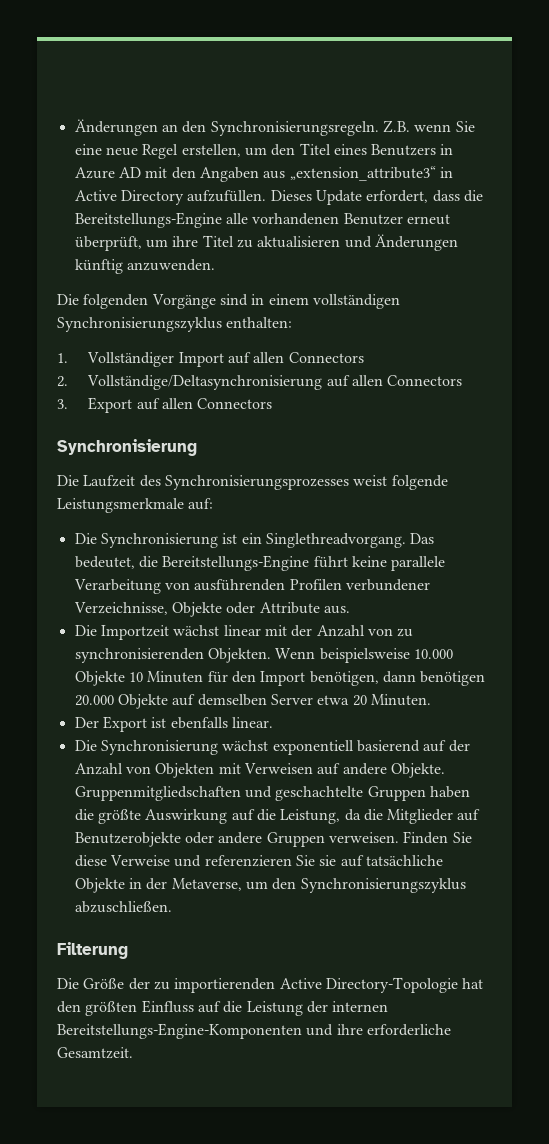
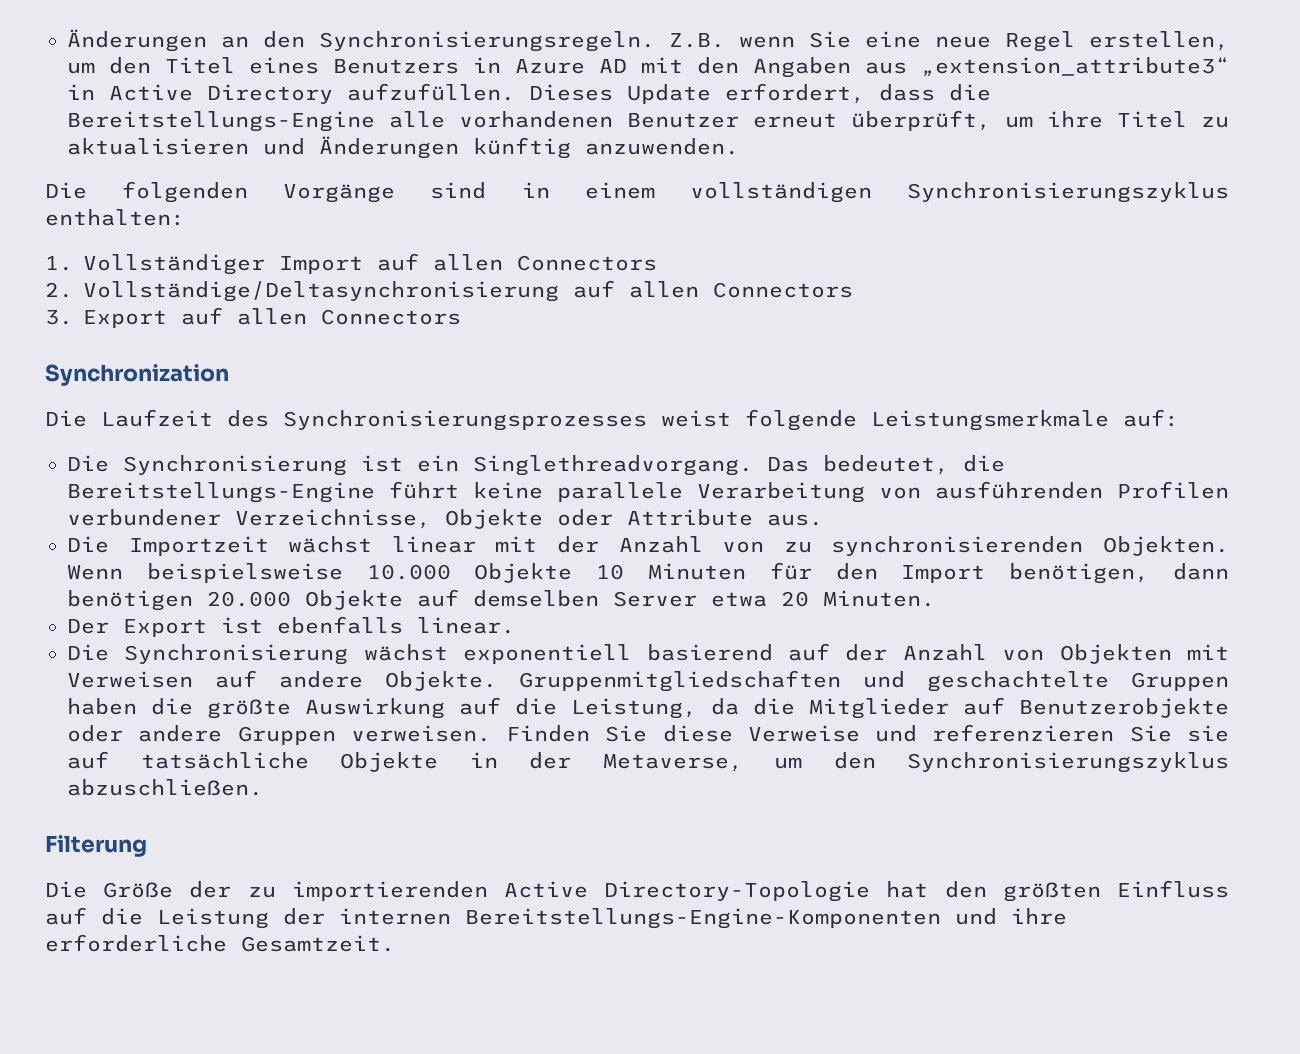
  3. Export auf allen Connectors
- Synchronisierung
+ Synchronization

